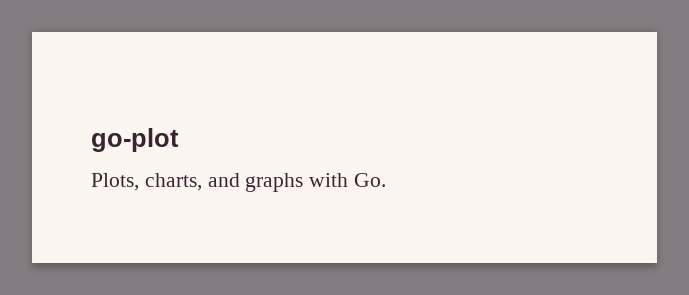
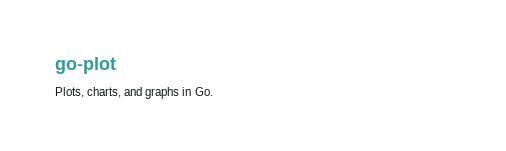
- Plots, charts, and graphs with Go.
+ Plots, charts, and graphs in Go.

